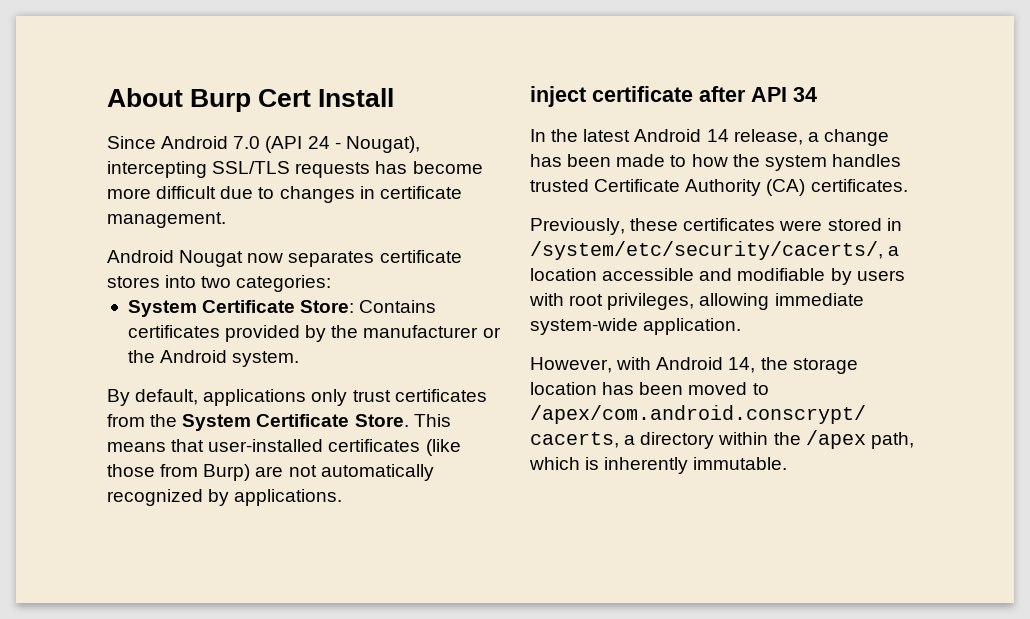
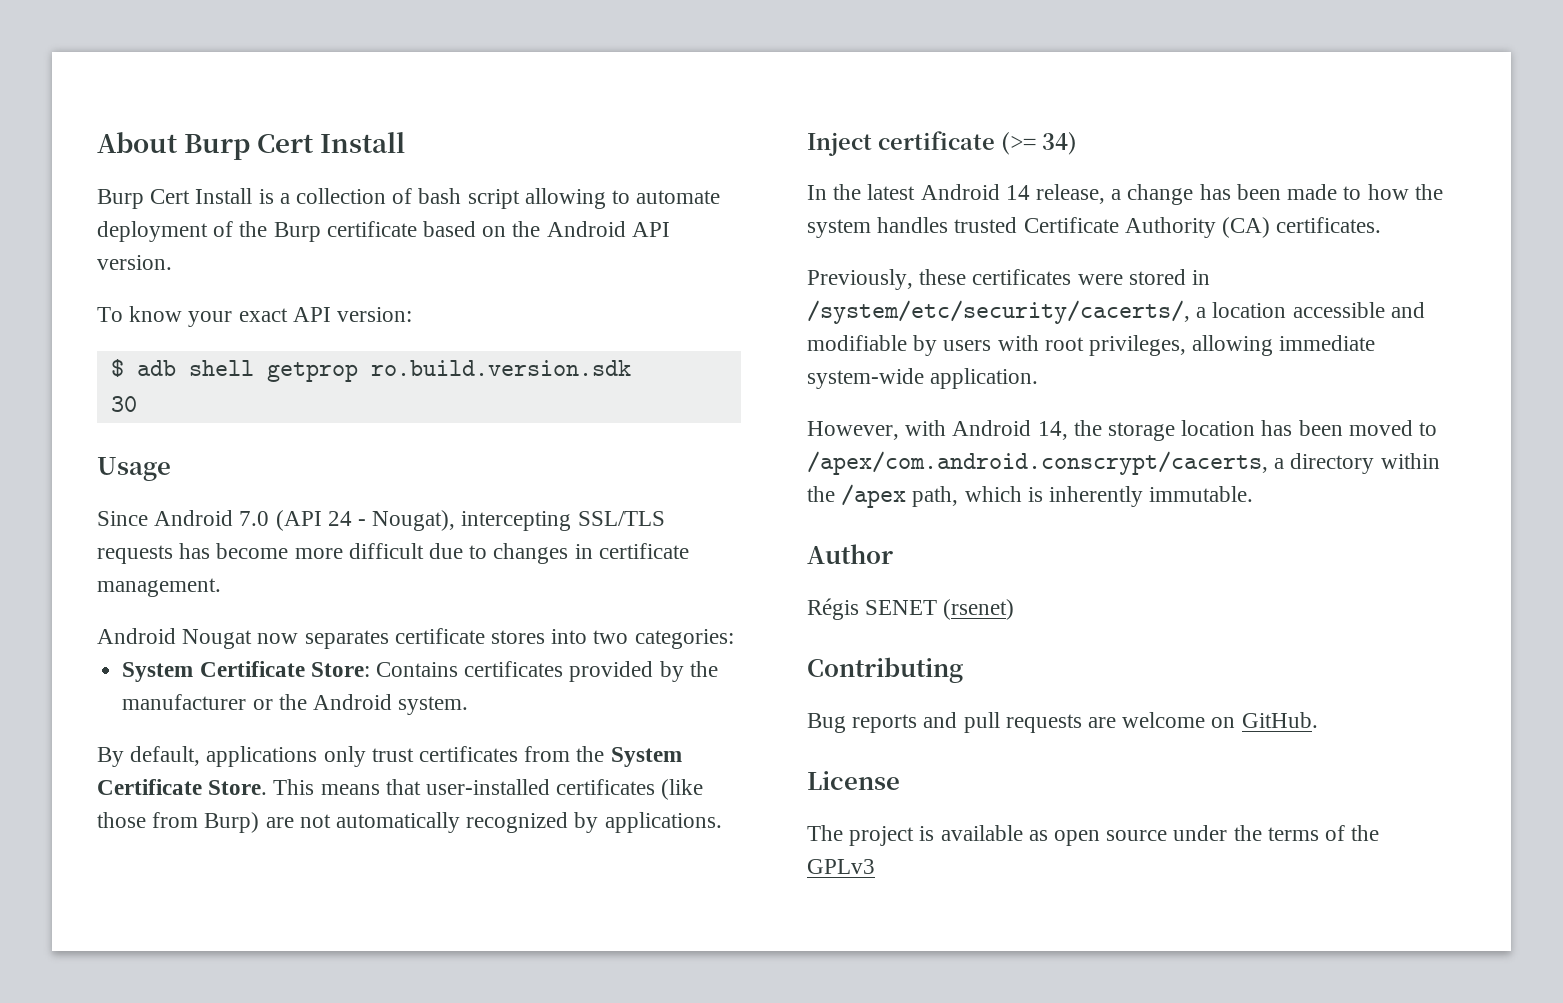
+ Burp Cert Install is a collection of bash script allowing to automate deployment of the Burp certificate based on the Android API version.
+ To know your exact API version:
+ $ adb shell getprop ro.build.version.sdk
+ 30
+ Usage
- inject certificate after API 34
+ Inject certificate (>= 34)
+ Author
+ Régis SENET (rsenet)
+ Contributing
+ Bug reports and pull requests are welcome on GitHub.
+ License
+ The project is available as open source under the terms of the GPLv3

